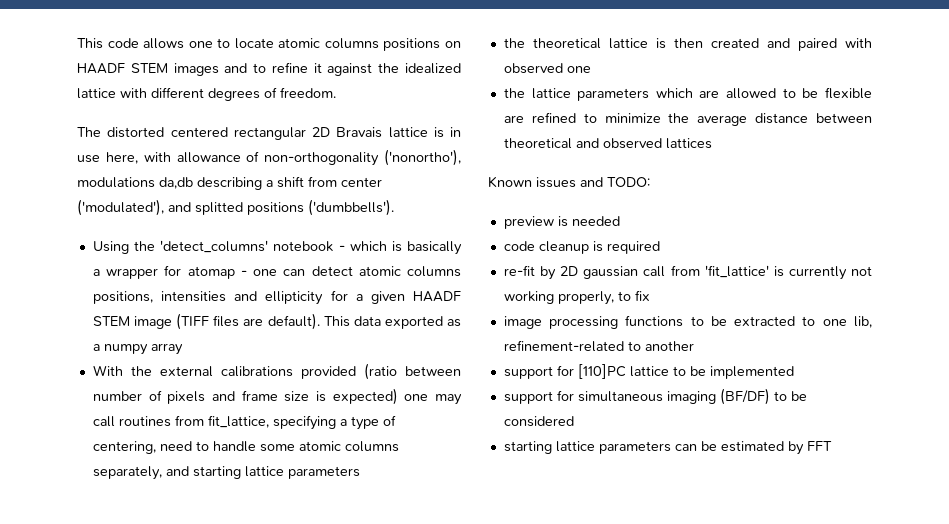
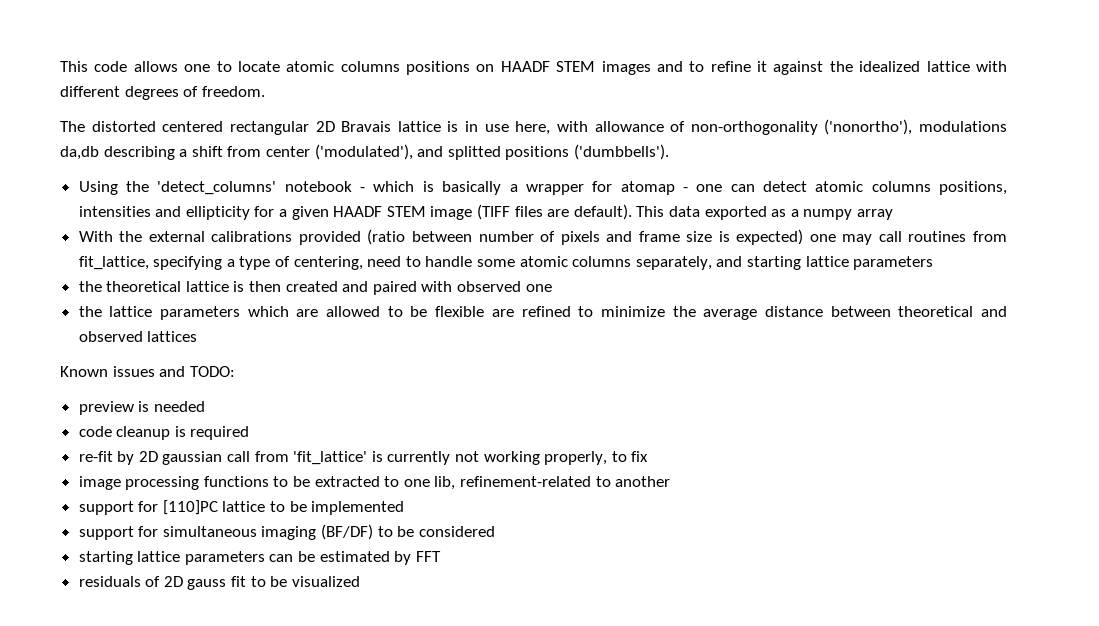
+ residuals of 2D gauss fit to be visualized

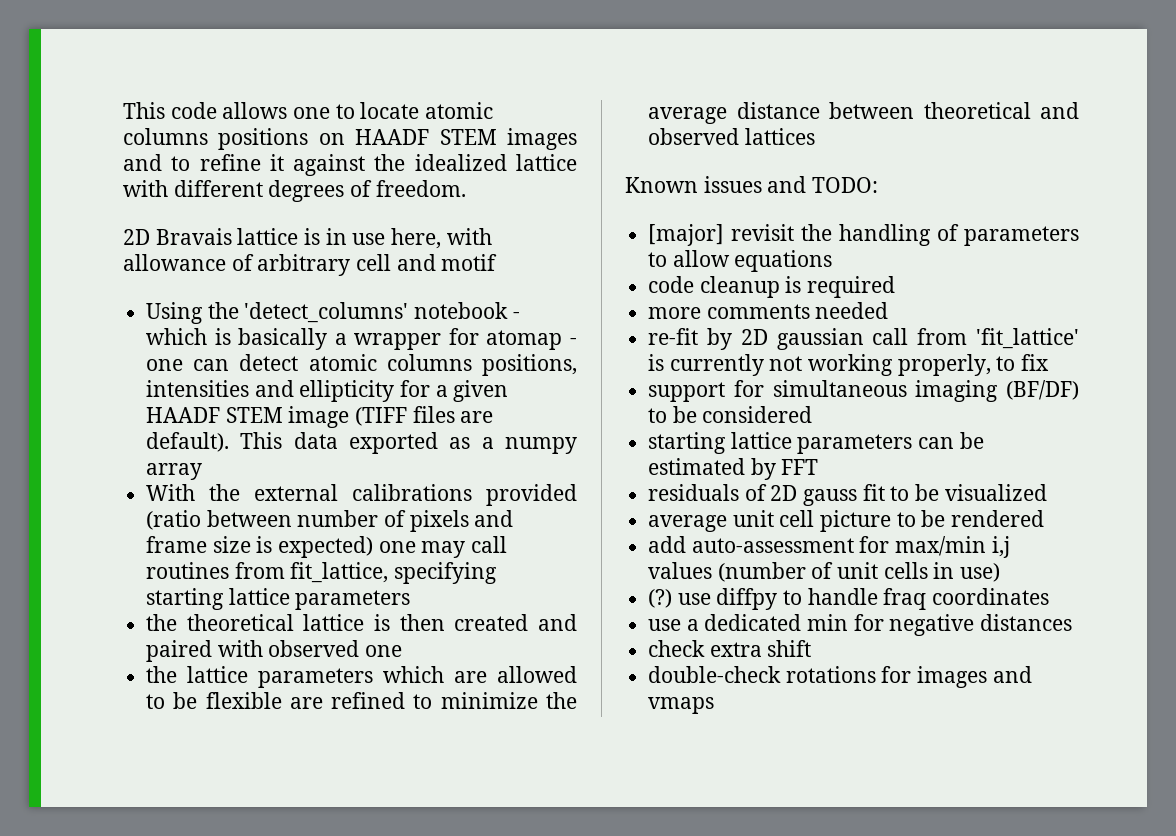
- The distorted centered rectangular 2D Bravais lattice is in use here, with allowance of non-orthogonality ('nonortho'), modulations da,db describing a shift from center ('modulated'), and splitted positions ('dumbbells').
+ 2D Bravais lattice is in use here, with allowance of arbitrary cell and motif
- With the external calibrations provided (ratio between number of pixels and frame size is expected) one may call routines from fit_lattice, specifying a type of centering, need to handle some atomic columns separately, and starting lattice parameters
+ With the external calibrations provided (ratio between number of pixels and frame size is expected) one may call routines from fit_lattice, specifying starting lattice parameters
- preview is needed
+ [major] revisit the handling of parameters to allow equations
+ more comments needed
- image processing functions to be extracted to one lib, refinement-related to another
- support for [110]PC lattice to be implemented
+ average unit cell picture to be rendered
+ add auto-assessment for max/min i,j values (number of unit cells in use)
+ (?) use diffpy to handle fraq coordinates
+ use a dedicated min for negative distances
+ check extra shift
+ double-check rotations for images and vmaps

